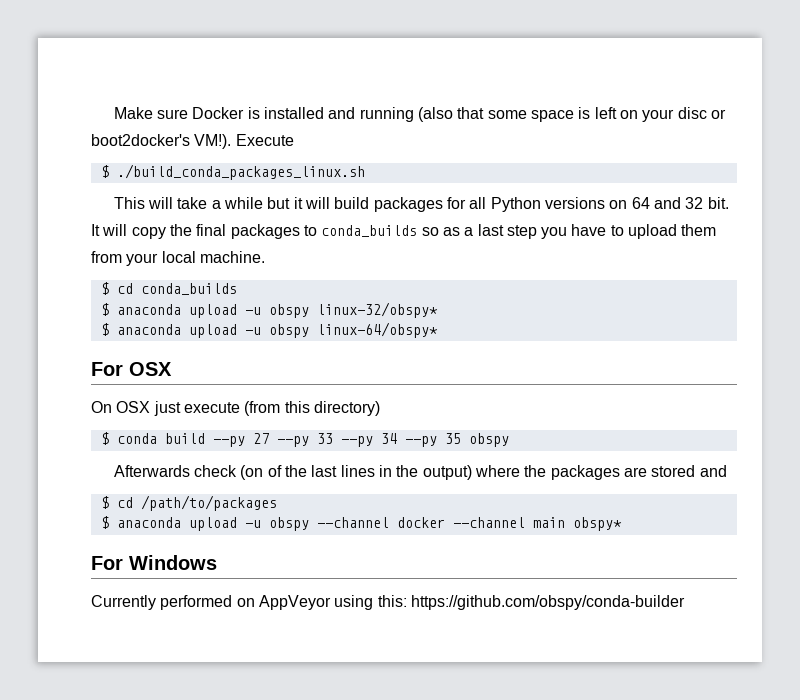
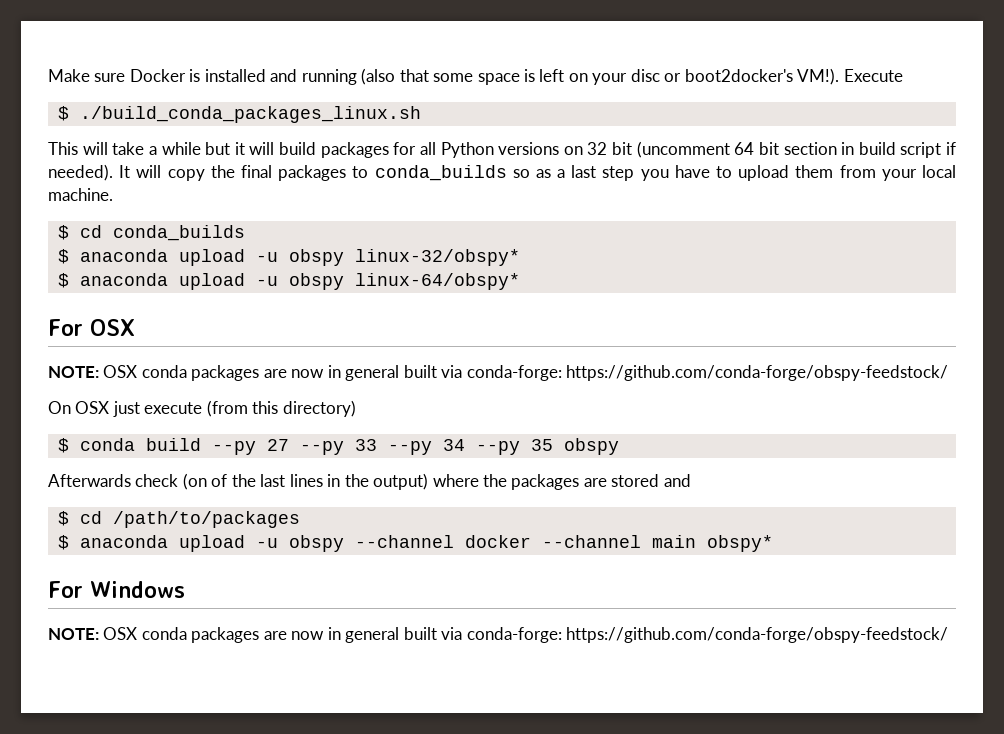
- This will take a while but it will build packages for all Python versions on 64 and 32 bit.
+ This will take a while but it will build packages for all Python versions on 32 bit (uncomment 64 bit section in build script if needed).
  For OSX
+ NOTE: OSX conda packages are now in general built via conda-forge: https://github.com/conda-forge/obspy-feedstock/
  For Windows
- Currently performed on AppVeyor using this: https://github.com/obspy/conda-builder
+ NOTE: OSX conda packages are now in general built via conda-forge: https://github.com/conda-forge/obspy-feedstock/

